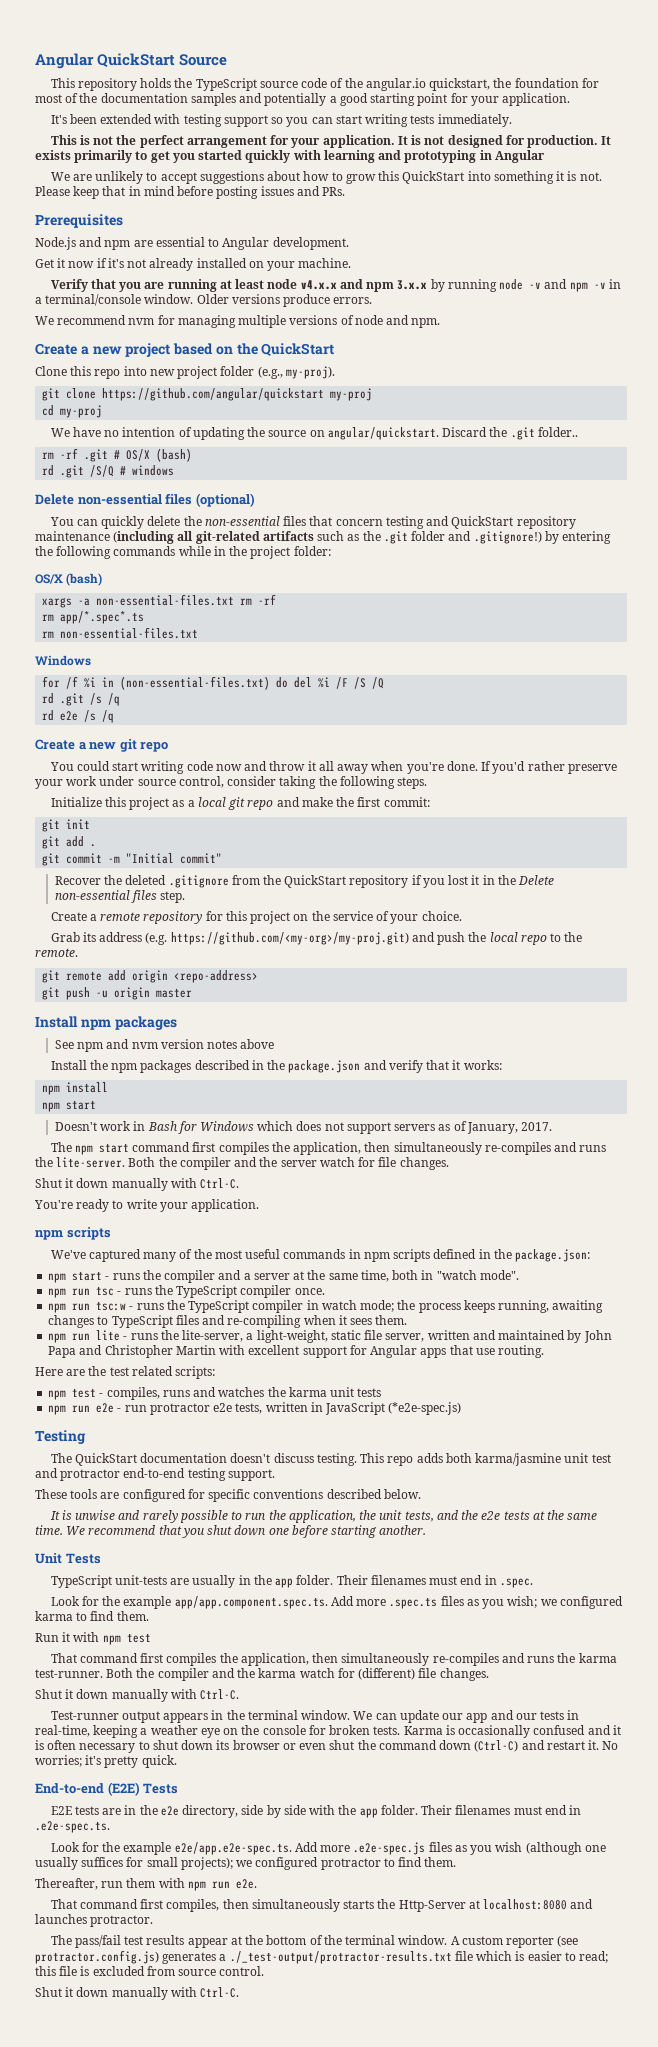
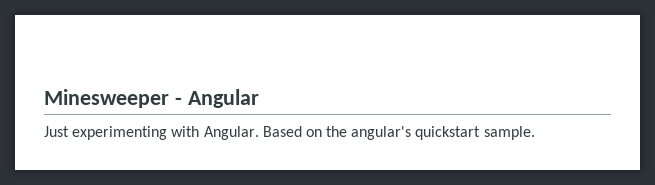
- Angular QuickStart Source
- This repository holds the TypeScript source code of the angular.io quickstart, the foundation for most of the documentation samples and potentially a good starting point for your application.
- It's been extended with testing support so you can start writing tests immediately.
- This is not the perfect arrangement for your application. It is not designed for production. It exists primarily to get you started quickly with learning and prototyping in Angular
- We are unlikely to accept suggestions about how to grow this QuickStart into something it is not. Please keep that in mind before posting issues and PRs.
- Prerequisites
- Node.js and npm are essential to Angular development.
- Get it now if it's not already installed on your machine.
- Verify that you are running at least node v4.x.x and npm 3.x.x by running node -v and npm -v in a terminal/console window. Older versions produce errors.
- We recommend nvm for managing multiple versions of node and npm.
- Create a new project based on the QuickStart
- Clone this repo into new project folder (e.g., my-proj).
- git clone https://github.com/angular/quickstart my-proj
- cd my-proj
- We have no intention of updating the source on angular/quickstart. Discard the .git folder..
- rm -rf .git # OS/X (bash)
- rd .git /S/Q # windows
- Delete non-essential files (optional)
- You can quickly delete the non-essential files that concern testing and QuickStart repository maintenance (including all git-related artifacts such as the .git folder and .gitignore!) by entering the following commands while in the project folder:
- OS/X (bash)
- xargs -a non-essential-files.txt rm -rf
- rm app/*.spec*.ts
- rm non-essential-files.txt
- Windows
- for /f %i in (non-essential-files.txt) do del %i /F /S /Q
- rd .git /s /q
- rd e2e /s /q
- Create a new git repo
- You could start writing code now and throw it all away when you're done. If you'd rather preserve your work under source control, consider taking the following steps.
- Initialize this project as a local git repo and make the first commit:
- git init
- git add .
- git commit -m "Initial commit"
- Recover the deleted .gitignore from the QuickStart repository if you lost it in the Delete non-essential files step.
- Create a remote repository for this project on the service of your choice.
- Grab its address (e.g. https://github.com/<my-org>/my-proj.git) and push the local repo to the remote.
- git remote add origin <repo-address>
- git push -u origin master
- Install npm packages
- See npm and nvm version notes above
- Install the npm packages described in the package.json and verify that it works:
- npm install
- npm start
- Doesn't work in Bash for Windows which does not support servers as of January, 2017.
- The npm start command first compiles the application, then simultaneously re-compiles and runs the lite-server. Both the compiler and the server watch for file changes.
- Shut it down manually with Ctrl-C.
- You're ready to write your application.
- npm scripts
- We've captured many of the most useful commands in npm scripts defined in the package.json:
- npm start - runs the compiler and a server at the same time, both in "watch mode".
- npm run tsc - runs the TypeScript compiler once.
- npm run tsc:w - runs the TypeScript compiler in watch mode; the process keeps running, awaiting changes to TypeScript files and re-compiling when it sees them.
- npm run lite - runs the lite-server, a light-weight, static file server, written and maintained by John Papa and Christopher Martin with excellent support for Angular apps that use routing.
- Here are the test related scripts:
- npm test - compiles, runs and watches the karma unit tests
- npm run e2e - run protractor e2e tests, written in JavaScript (*e2e-spec.js)
- Testing
- The QuickStart documentation doesn't discuss testing. This repo adds both karma/jasmine unit test and protractor end-to-end testing support.
- These tools are configured for specific conventions described below.
- It is unwise and rarely possible to run the application, the unit tests, and the e2e tests at the same time. We recommend that you shut down one before starting another.
- Unit Tests
- TypeScript unit-tests are usually in the app folder. Their filenames must end in .spec.
- Look for the example app/app.component.spec.ts. Add more .spec.ts files as you wish; we configured karma to find them.
- Run it with npm test
- That command first compiles the application, then simultaneously re-compiles and runs the karma test-runner. Both the compiler and the karma watch for (different) file changes.
- Shut it down manually with Ctrl-C.
- Test-runner output appears in the terminal window. We can update our app and our tests in real-time, keeping a weather eye on the console for broken tests. Karma is occasionally confused and it is often necessary to shut down its browser or even shut the command down (Ctrl-C) and restart it. No worries; it's pretty quick.
- End-to-end (E2E) Tests
- E2E tests are in the e2e directory, side by side with the app folder. Their filenames must end in .e2e-spec.ts.
- Look for the example e2e/app.e2e-spec.ts. Add more .e2e-spec.js files as you wish (although one usually suffices for small projects); we configured protractor to find them.
- Thereafter, run them with npm run e2e.
- That command first compiles, then simultaneously starts the Http-Server at localhost:8080 and launches protractor.
- The pass/fail test results appear at the bottom of the terminal window. A custom reporter (see protractor.config.js) generates a ./_test-output/protractor-results.txt file which is easier to read; this file is excluded from source control.
- Shut it down manually with Ctrl-C.
+ Minesweeper - Angular
+ Just experimenting with Angular. Based on the angular's quickstart sample.

